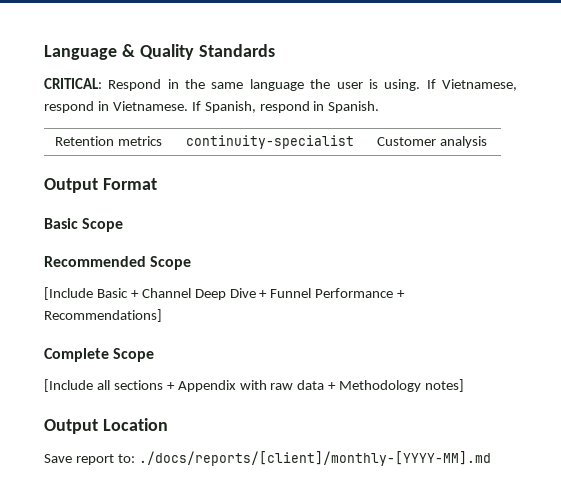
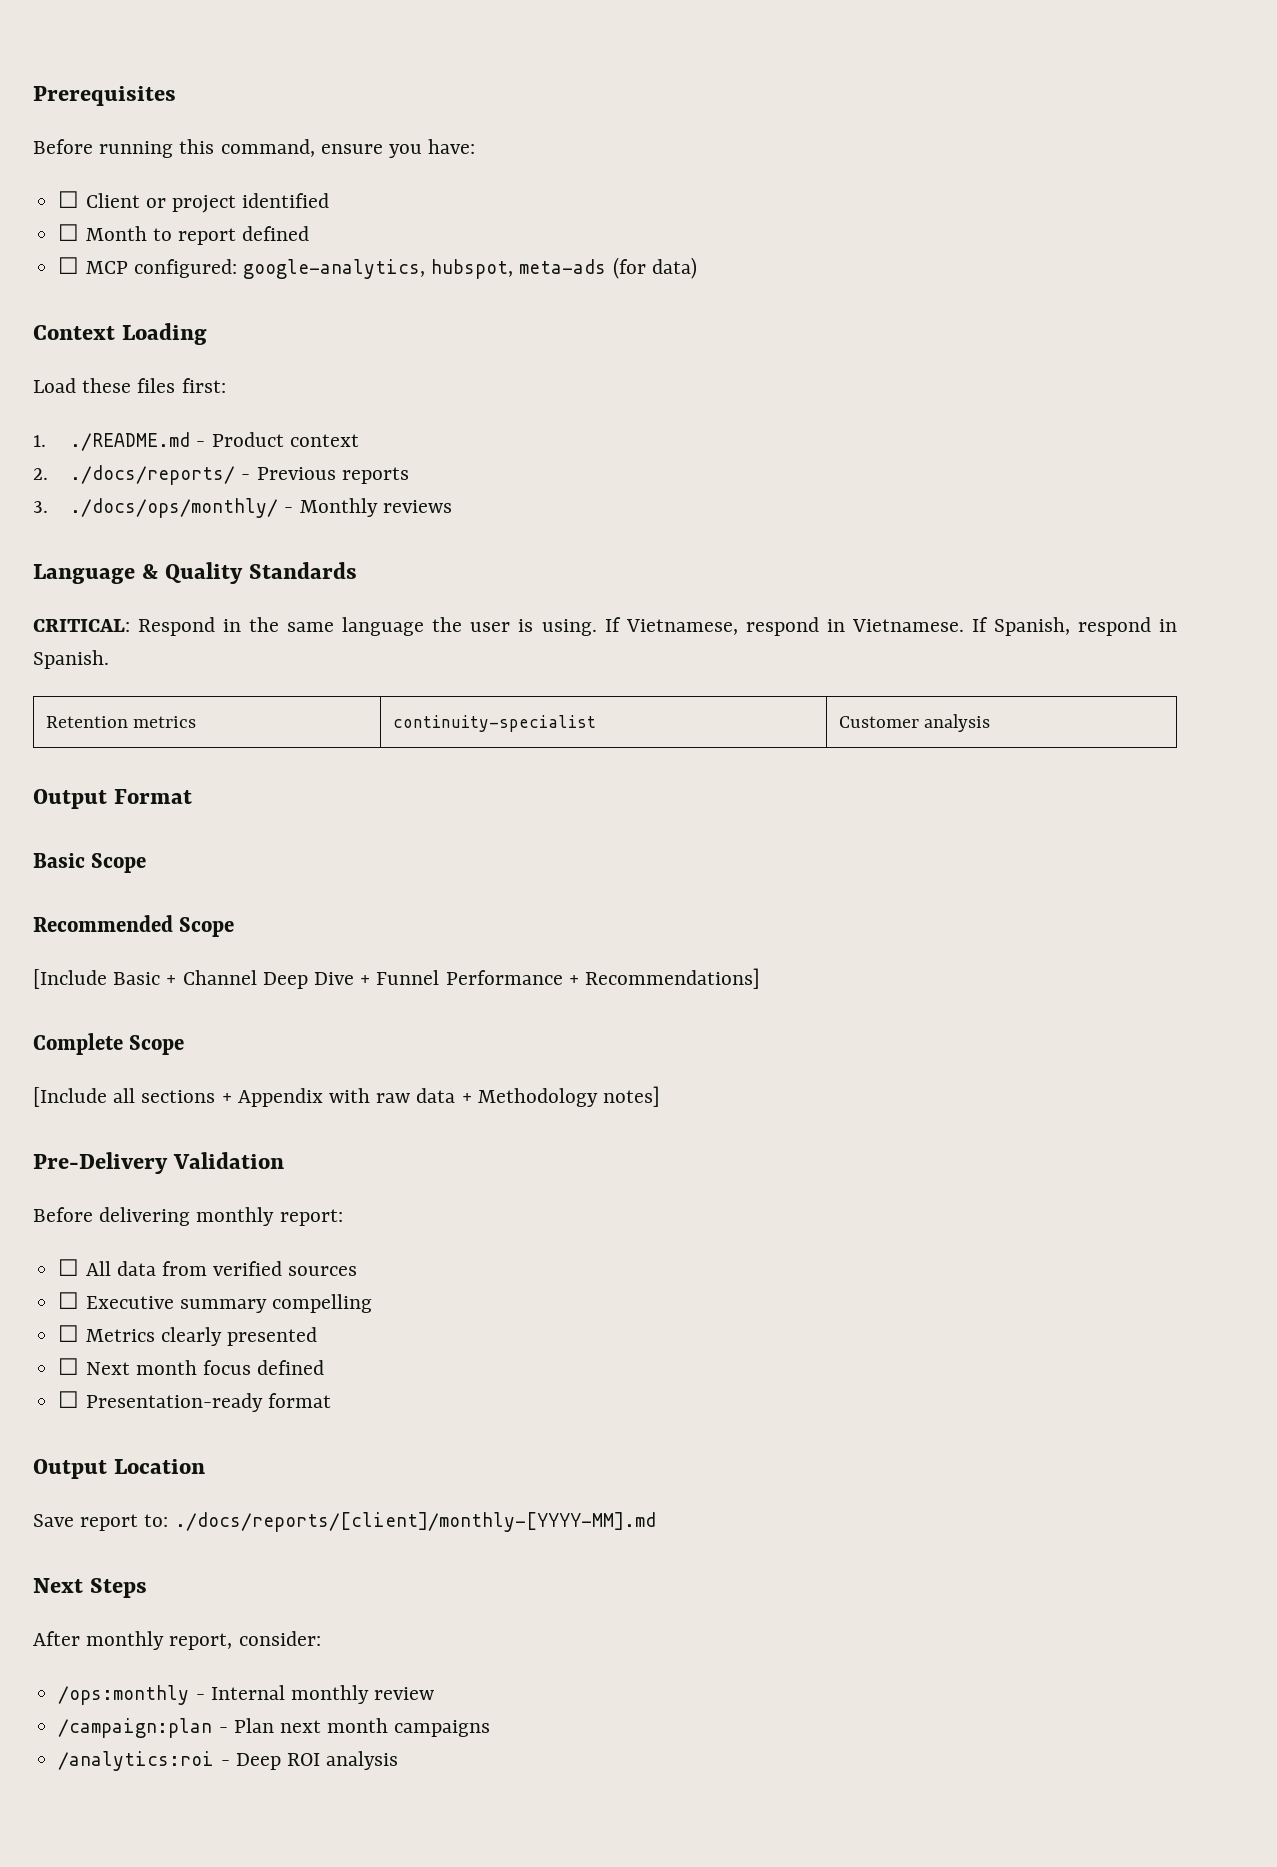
+ Prerequisites
+ Before running this command, ensure you have:
+ ☐ Client or project identified
+ ☐ Month to report defined
+ ☐ MCP configured: google-analytics, hubspot, meta-ads (for data)
+ Context Loading
+ Load these files first:
+ 1. ./README.md - Product context
+ 2. ./docs/reports/ - Previous reports
+ 3. ./docs/ops/monthly/ - Monthly reviews
+ Pre-Delivery Validation
+ Before delivering monthly report:
+ ☐ All data from verified sources
+ ☐ Executive summary compelling
+ ☐ Metrics clearly presented
+ ☐ Next month focus defined
+ ☐ Presentation-ready format
+ Next Steps
+ After monthly report, consider:
+ /ops:monthly - Internal monthly review
+ /campaign:plan - Plan next month campaigns
+ /analytics:roi - Deep ROI analysis

